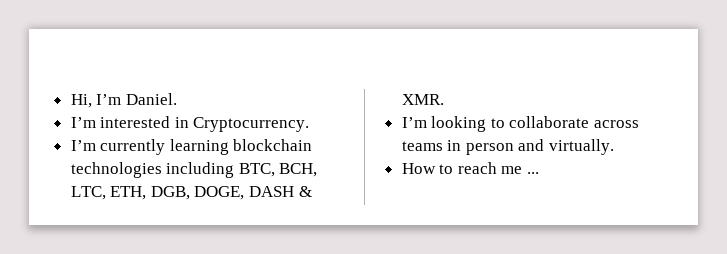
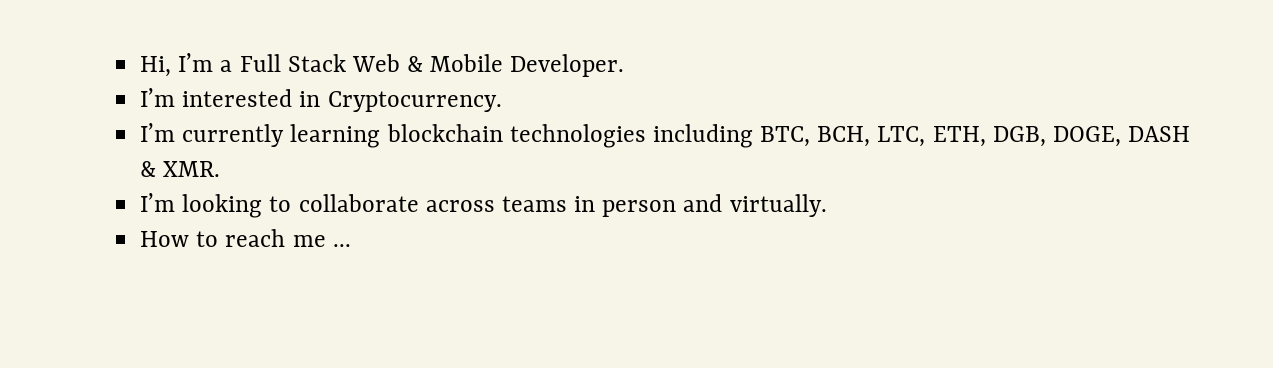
- Hi, I’m Daniel.
+ Hi, I’m a Full Stack Web & Mobile Developer.

